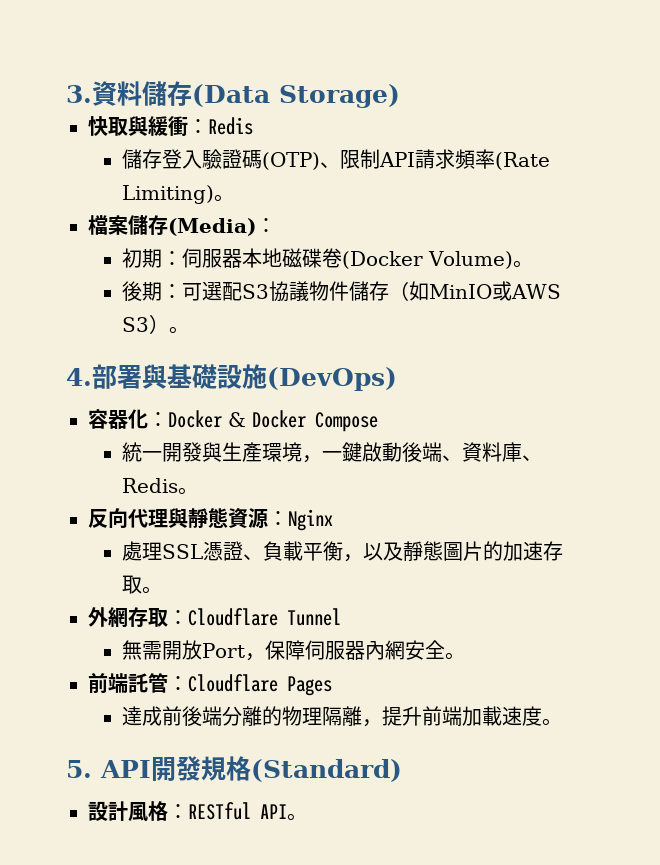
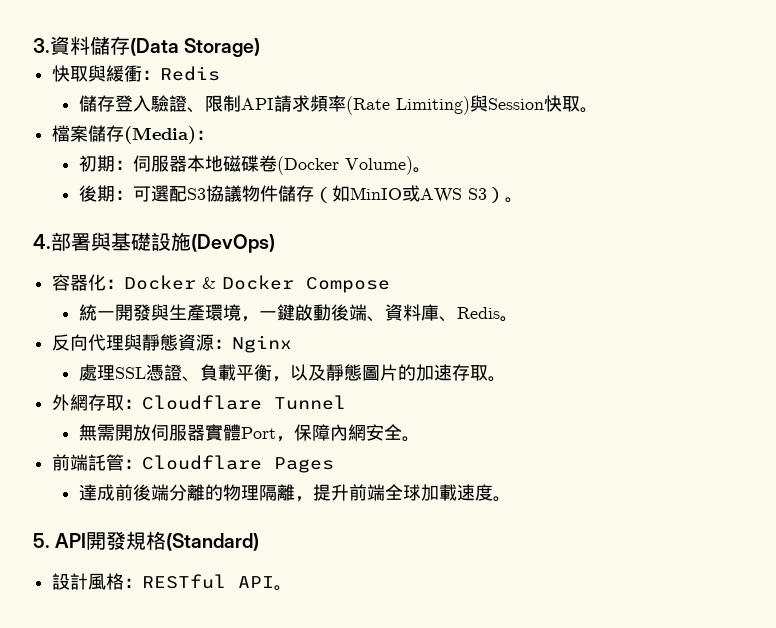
- 儲存登入驗證碼(OTP)、限制API請求頻率(Rate Limiting)。
+ 儲存登入驗證、限制API請求頻率(Rate Limiting)與Session快取。
- 無需開放Port，保障伺服器內網安全。
+ 無需開放伺服器實體Port，保障內網安全。
- 達成前後端分離的物理隔離，提升前端加載速度。
+ 達成前後端分離的物理隔離，提升前端全球加載速度。

